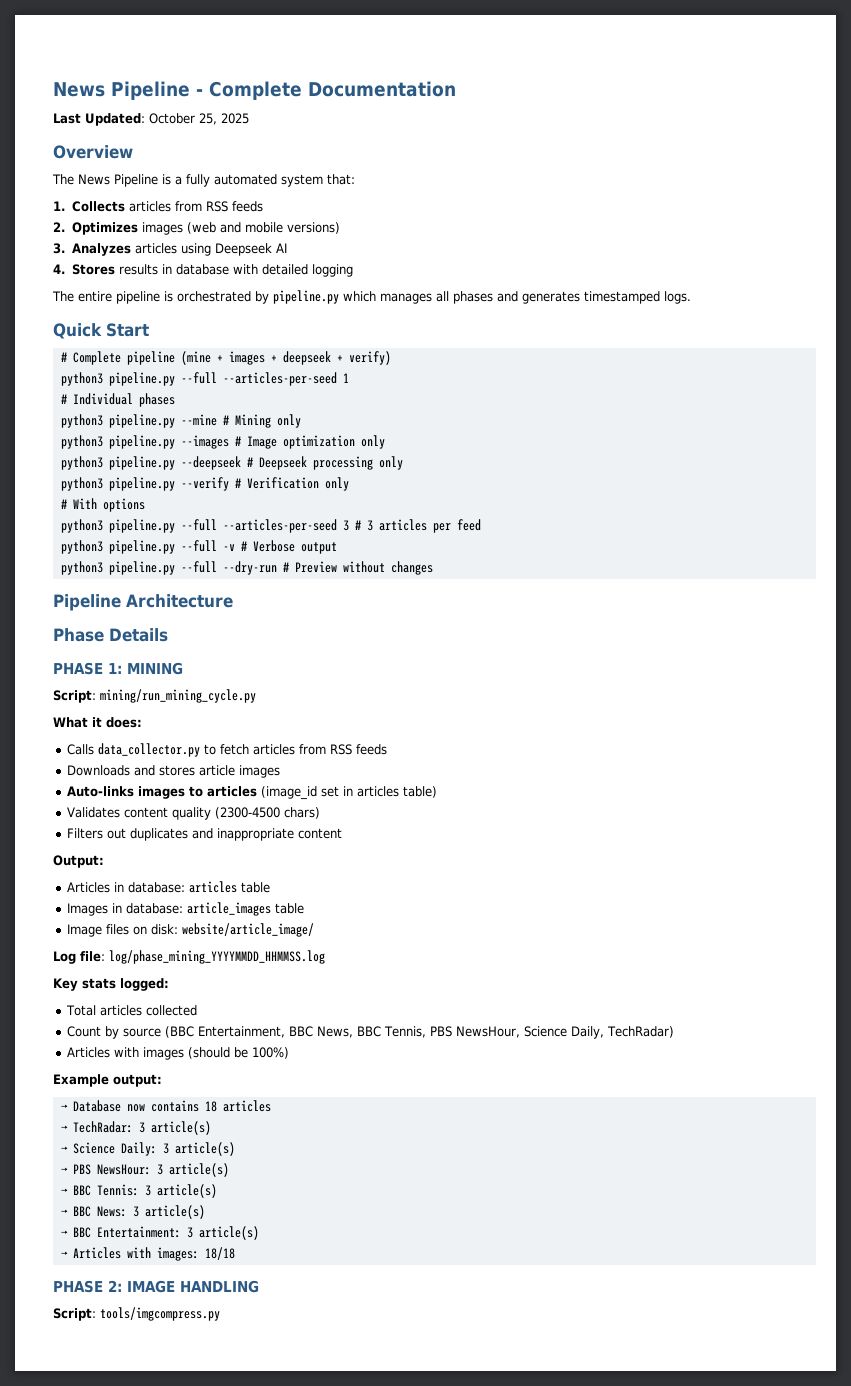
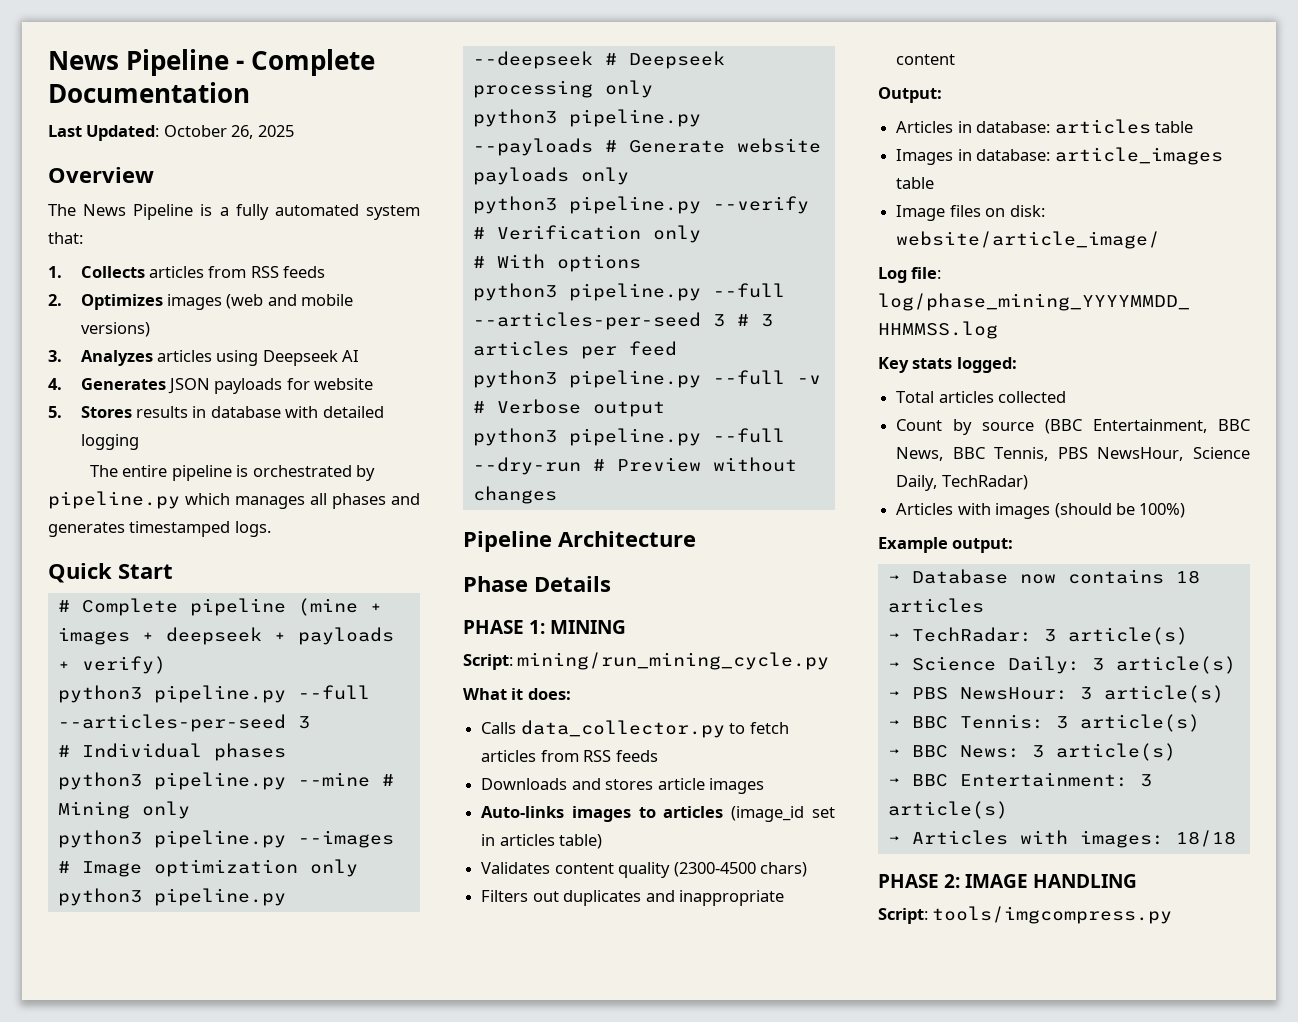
- Last Updated: October 25, 2025
+ Last Updated: October 26, 2025
- 4. Stores results in database with detailed logging
+ 4. Generates JSON payloads for website
+ 5. Stores results in database with detailed logging
- # Complete pipeline (mine + images + deepseek + verify)
- python3 pipeline.py --full --articles-per-seed 1
+ # Complete pipeline (mine + images + deepseek + payloads + verify)
+ python3 pipeline.py --full --articles-per-seed 3
+ python3 pipeline.py --payloads # Generate website payloads only

